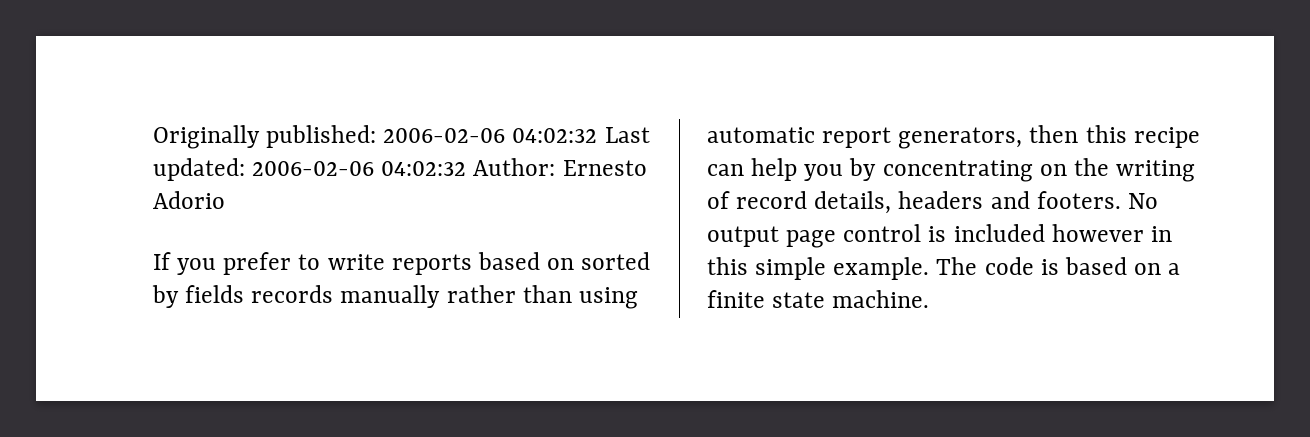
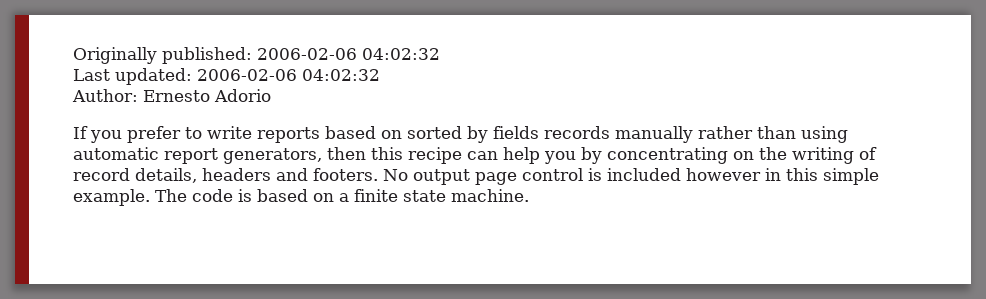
- Originally published: 2006-02-06 04:02:32 Last updated: 2006-02-06 04:02:32 Author: Ernesto Adorio
+ Originally published: 2006-02-06 04:02:32
+ Last updated: 2006-02-06 04:02:32
+ Author: Ernesto Adorio

